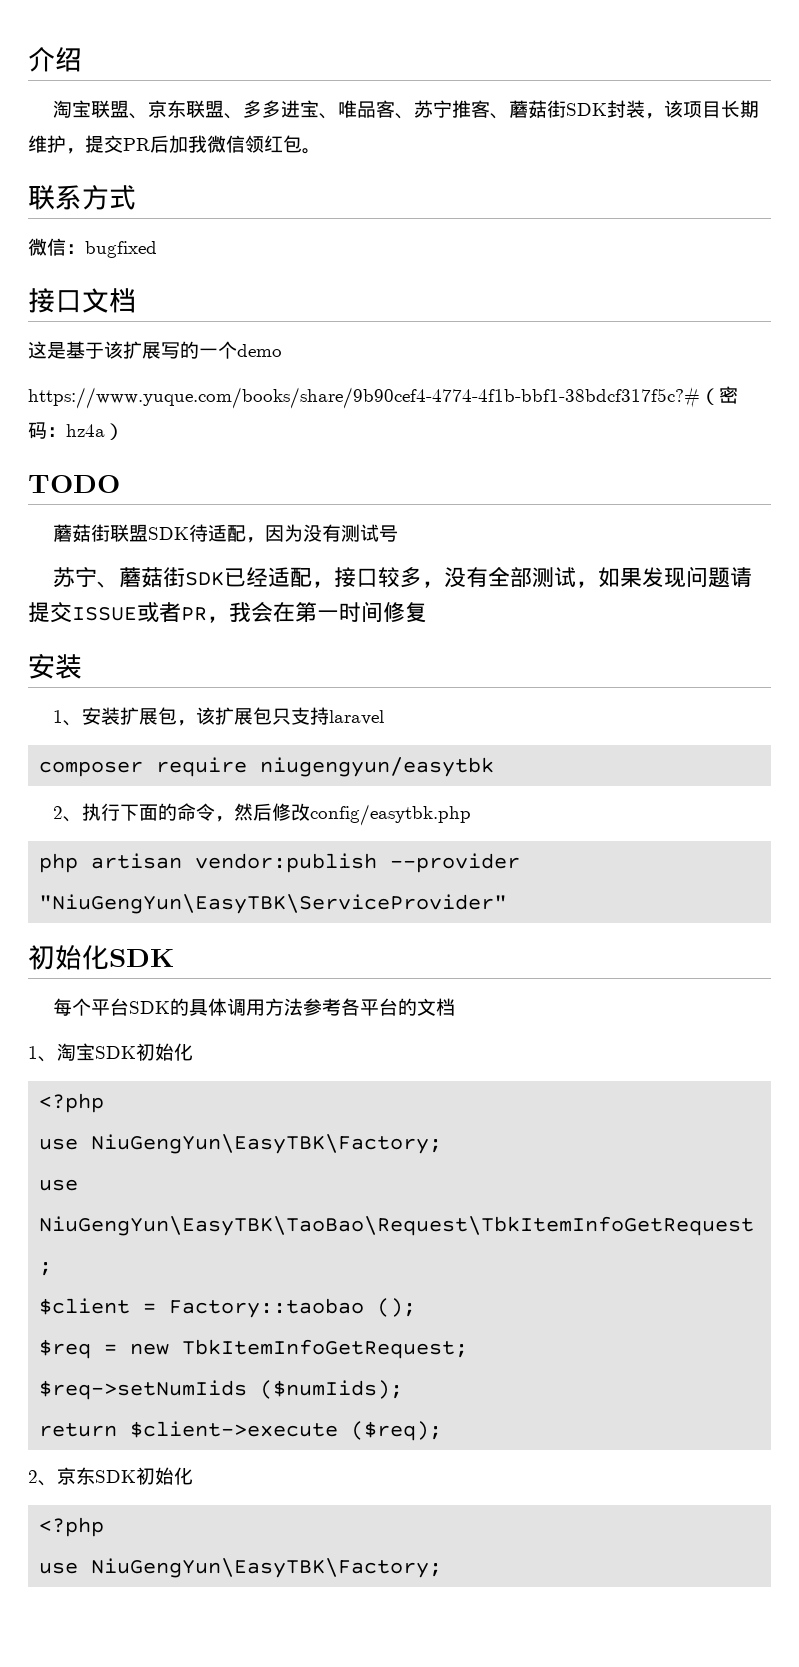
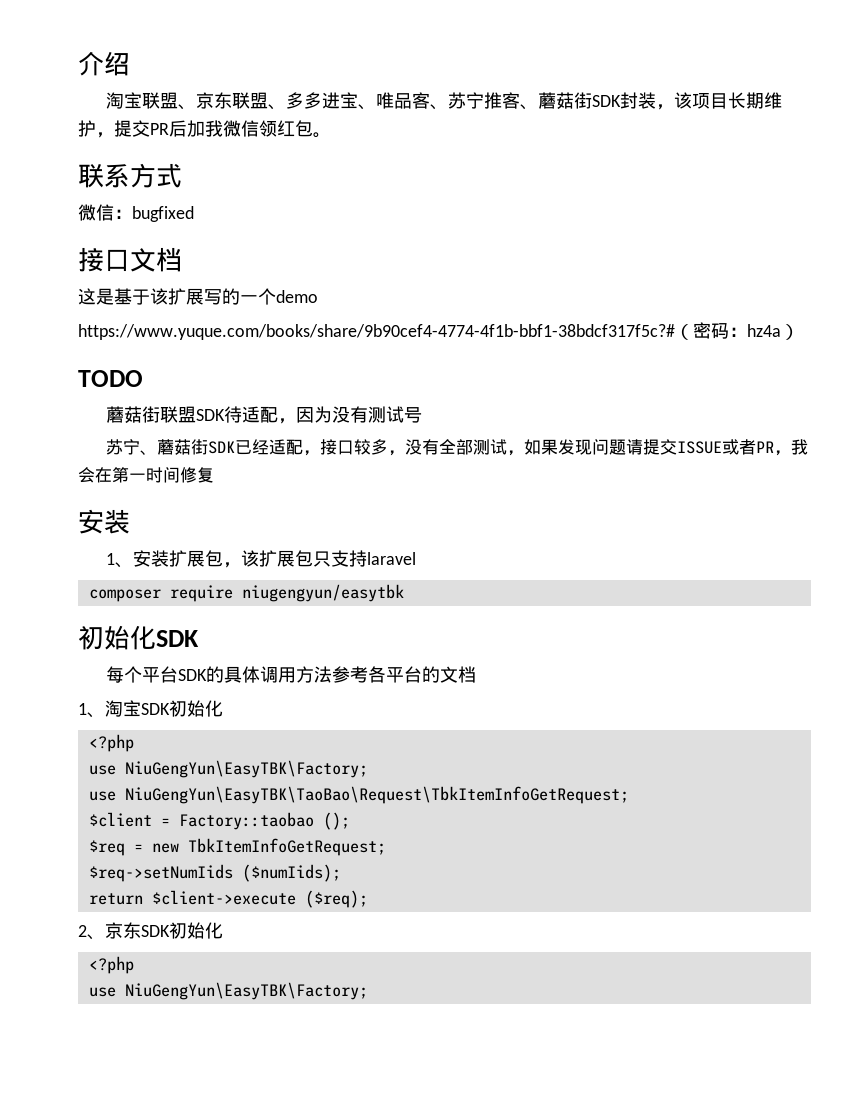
- 2、执行下面的命令，然后修改config/easytbk.php
- php artisan vendor:publish --provider "NiuGengYun\EasyTBK\ServiceProvider"

